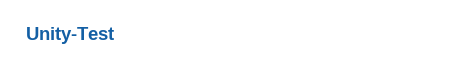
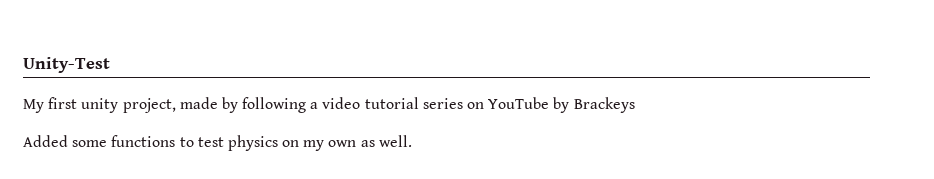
+ My first unity project, made by following a video tutorial series on YouTube by Brackeys
+ Added some functions to test physics on my own as well.

